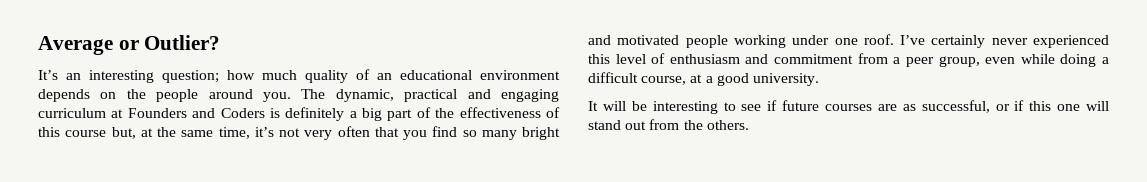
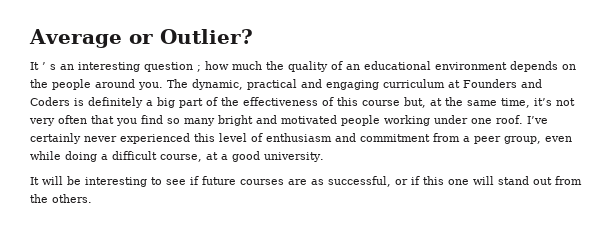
- It’s an interesting question; how much quality of an educational environment depends on the people around you.
+ It ’ s an interesting question ; how much the quality of an educational environment depends on the people around you.

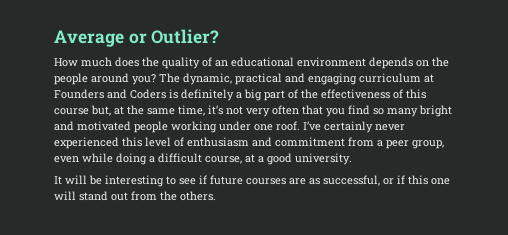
- It ’ s an interesting question ; how much the quality of an educational environment depends on the people around you.
+ How much does the quality of an educational environment depends on the people around you?

